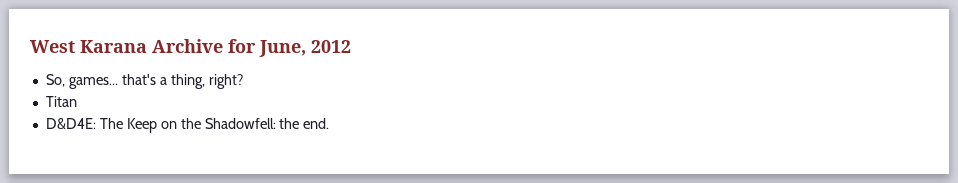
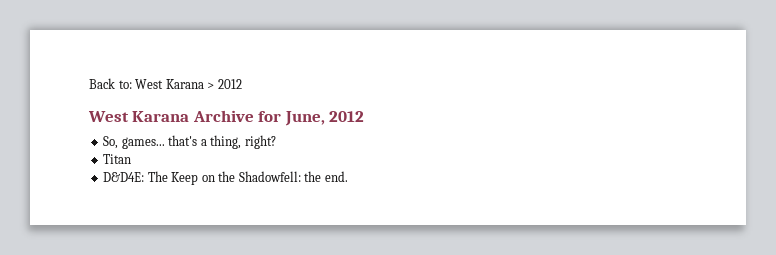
+ Back to: West Karana > 2012

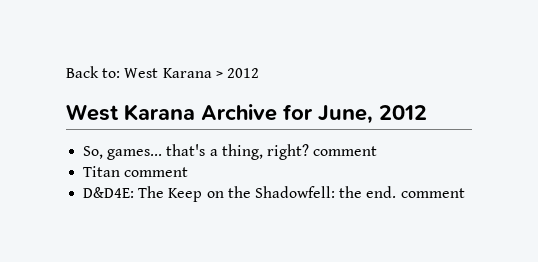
- So, games... that's a thing, right?
+ So, games... that's a thing, right? comment
- Titan
+ Titan comment
- D&D4E: The Keep on the Shadowfell: the end.
+ D&D4E: The Keep on the Shadowfell: the end. comment

